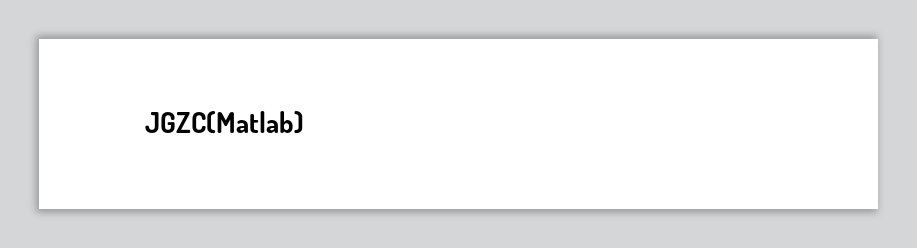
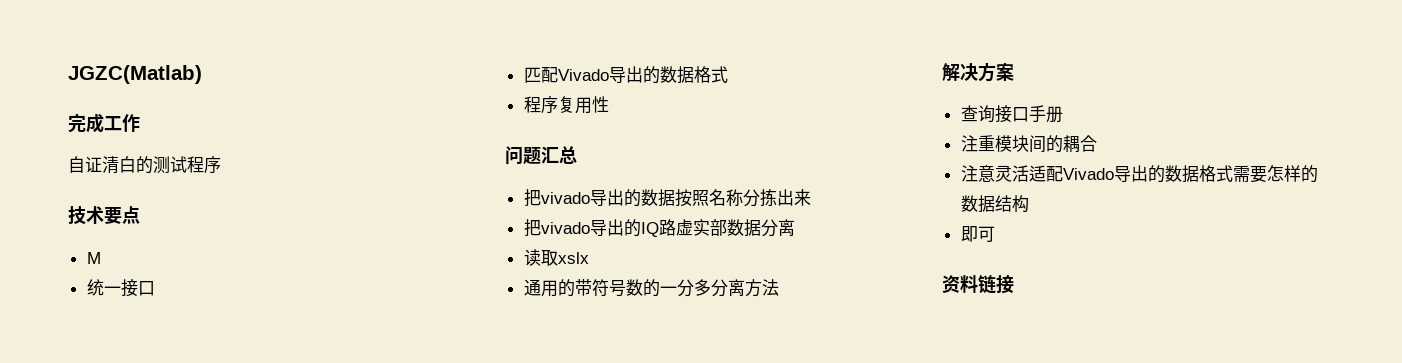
+ 完成工作
+ 自证清白的测试程序
+ 技术要点
+ M
+ 统一接口
+ 匹配Vivado导出的数据格式
+ 程序复用性
+ 问题汇总
+ 把vivado导出的数据按照名称分拣出来
+ 把vivado导出的IQ路虚实部数据分离
+ 读取xslx
+ 通用的带符号数的一分多分离方法
+ 解决方案
+ 查询接口手册
+ 注重模块间的耦合
+ 注意灵活适配Vivado导出的数据格式需要怎样的数据结构
+ 即可
+ 资料链接

